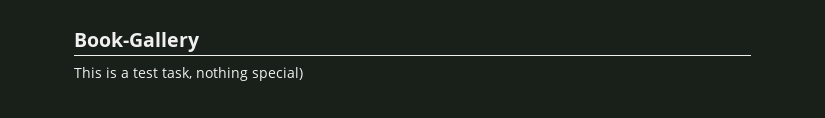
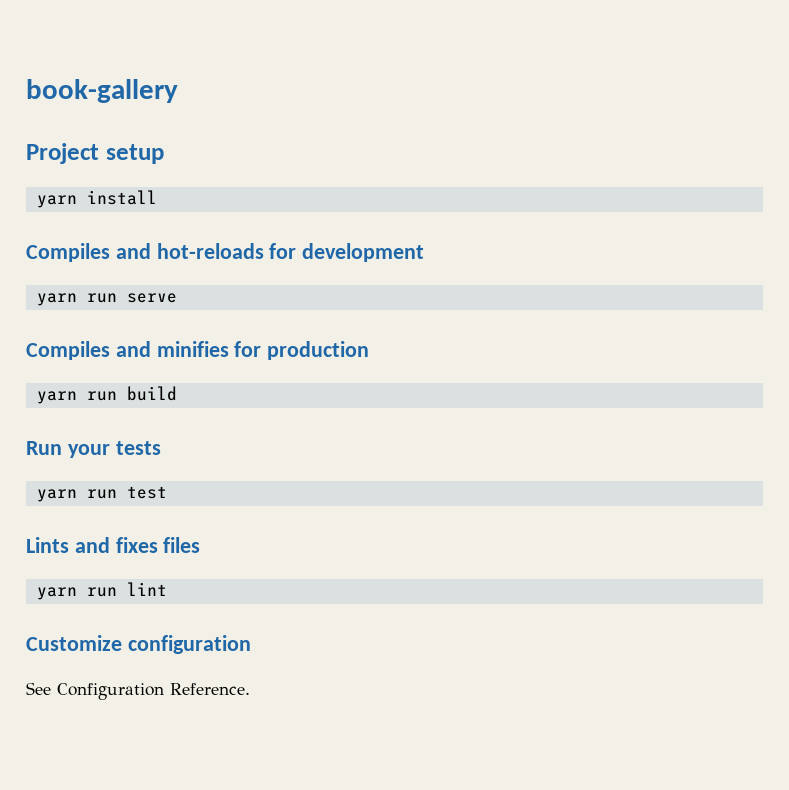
- Book-Gallery
- This is a test task, nothing special)
+ book-gallery
+ Project setup
+ yarn install
+ Compiles and hot-reloads for development
+ yarn run serve
+ Compiles and minifies for production
+ yarn run build
+ Run your tests
+ yarn run test
+ Lints and fixes files
+ yarn run lint
+ Customize configuration
+ See Configuration Reference.

